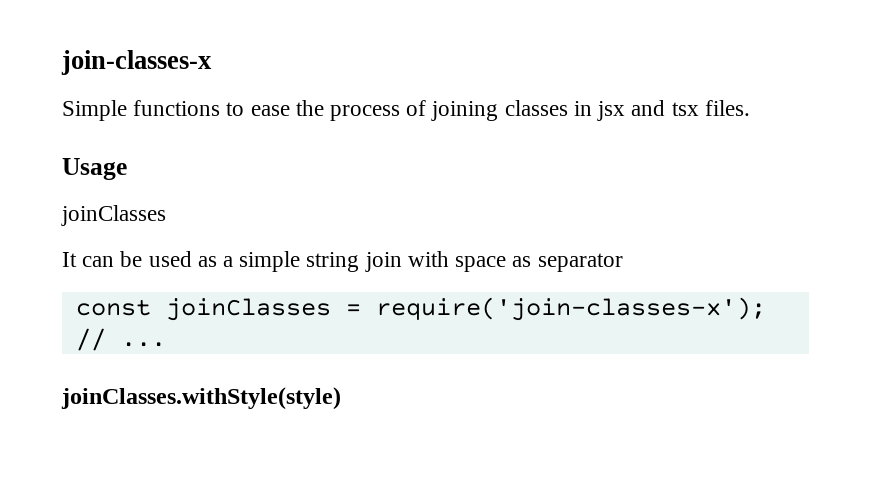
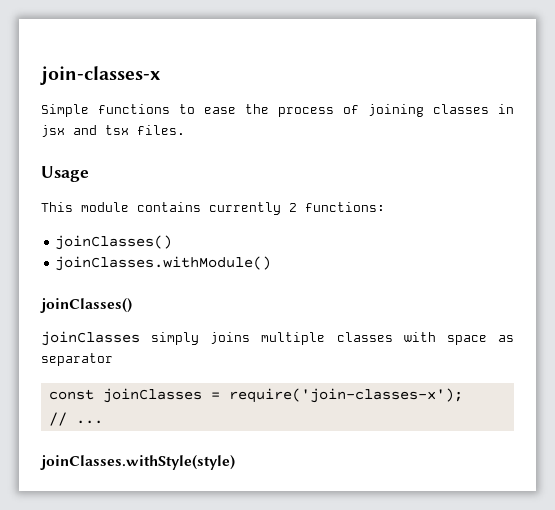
  Usage
- joinClasses
- It can be used as a simple string join with space as separator
+ This module contains currently 2 functions:
+ joinClasses()
+ joinClasses.withModule()
+ joinClasses()
+ joinClasses simply joins multiple classes with space as separator

